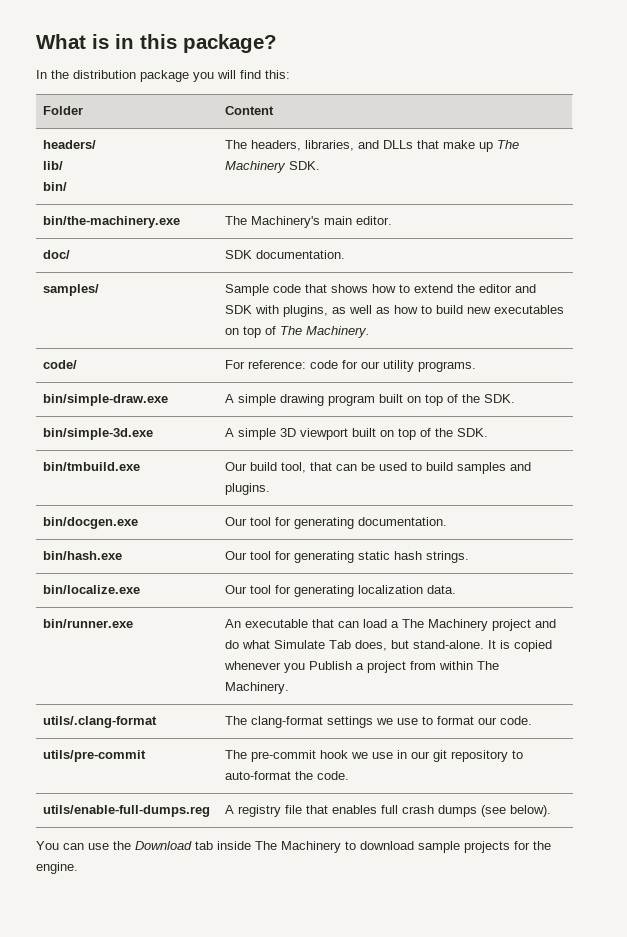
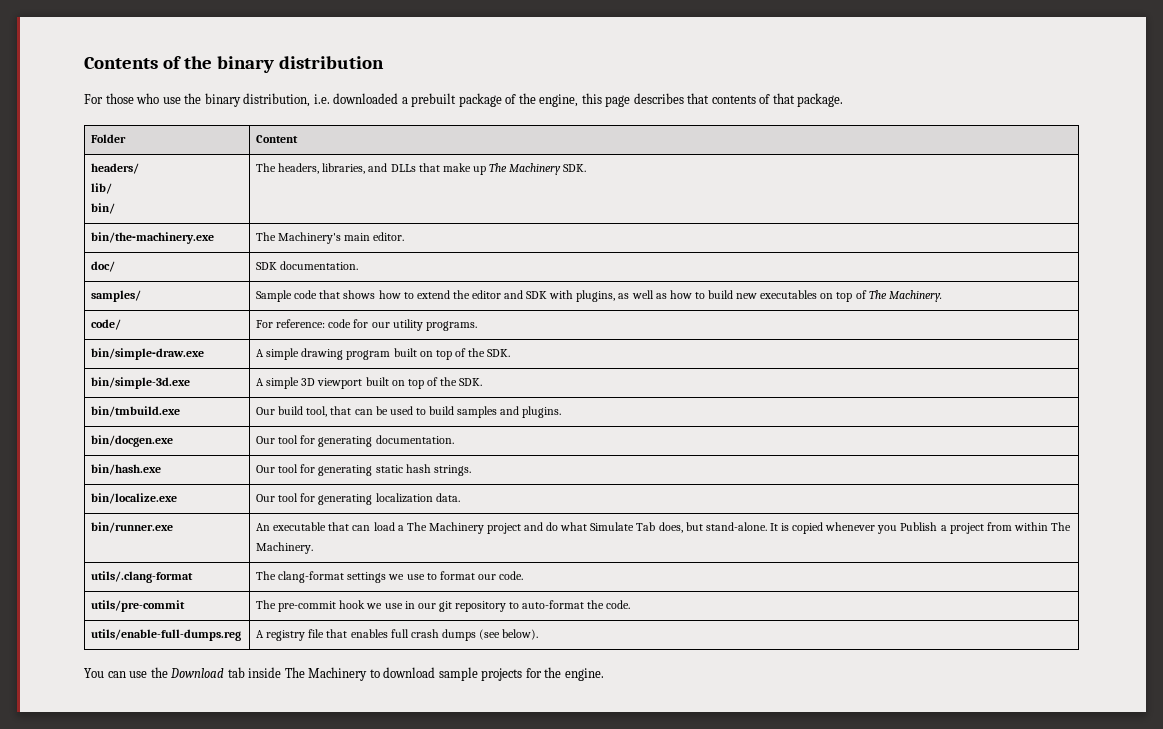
- What is in this package?
- In the distribution package you will find this:
+ Contents of the binary distribution
+ For those who use the binary distribution, i.e. downloaded a prebuilt package of the engine, this page describes that contents of that package.

